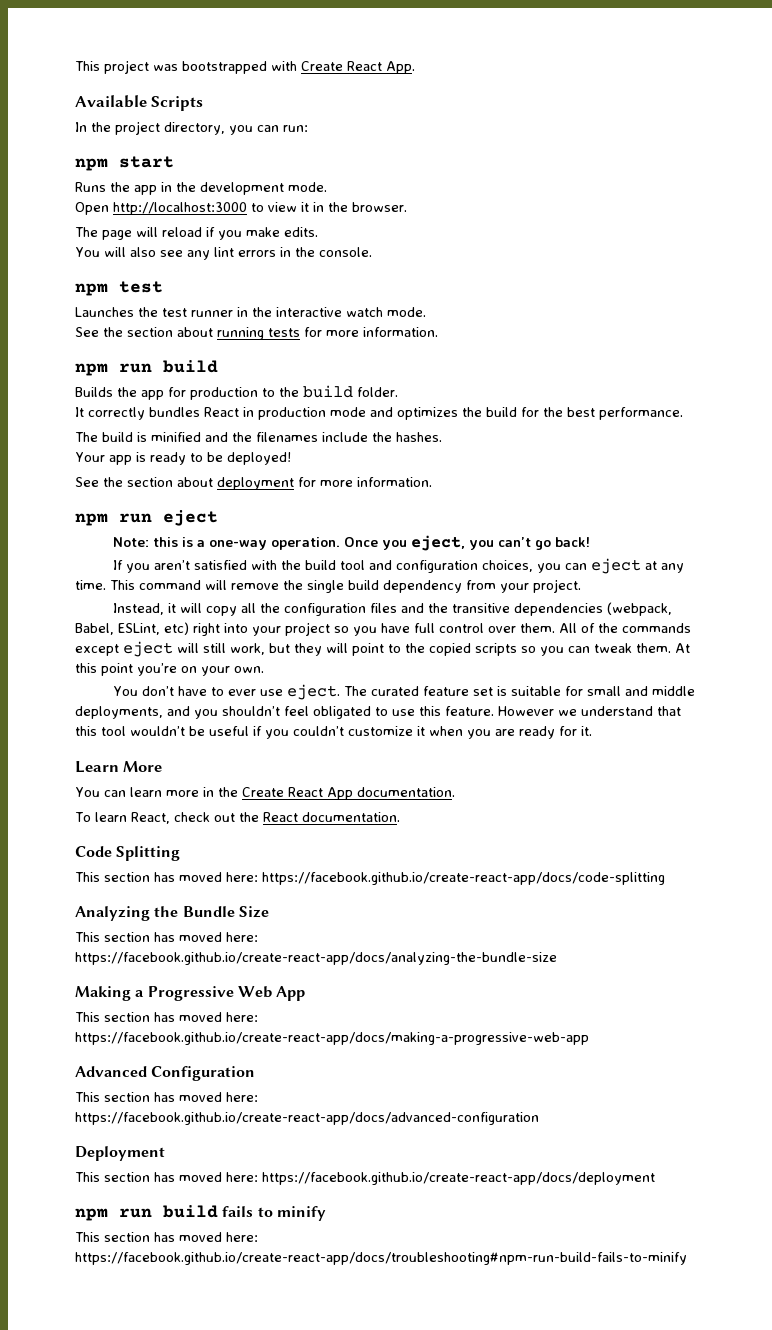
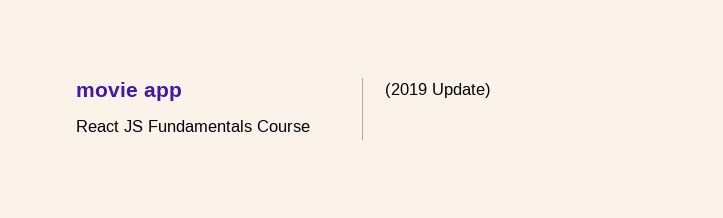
- This project was bootstrapped with Create React App.
- Available Scripts
- In the project directory, you can run:
- npm start
- Runs the app in the development mode.
- Open http://localhost:3000 to view it in the browser.
- The page will reload if you make edits.
- You will also see any lint errors in the console.
- npm test
- Launches the test runner in the interactive watch mode.
- See the section about running tests for more information.
- npm run build
- Builds the app for production to the build folder.
- It correctly bundles React in production mode and optimizes the build for the best performance.
- The build is minified and the filenames include the hashes.
- Your app is ready to be deployed!
- See the section about deployment for more information.
- npm run eject
- Note: this is a one-way operation. Once you eject, you can’t go back!
- If you aren’t satisfied with the build tool and configuration choices, you can eject at any time. This command will remove the single build dependency from your project.
- Instead, it will copy all the configuration files and the transitive dependencies (webpack, Babel, ESLint, etc) right into your project so you have full control over them. All of the commands except eject will still work, but they will point to the copied scripts so you can tweak them. At this point you’re on your own.
- You don’t have to ever use eject. The curated feature set is suitable for small and middle deployments, and you shouldn’t feel obligated to use this feature. However we understand that this tool wouldn’t be useful if you couldn’t customize it when you are ready for it.
- Learn More
- You can learn more in the Create React App documentation.
- To learn React, check out the React documentation.
- Code Splitting
- This section has moved here: https://facebook.github.io/create-react-app/docs/code-splitting
- Analyzing the Bundle Size
- This section has moved here: https://facebook.github.io/create-react-app/docs/analyzing-the-bundle-size
- Making a Progressive Web App
- This section has moved here: https://facebook.github.io/create-react-app/docs/making-a-progressive-web-app
- Advanced Configuration
- This section has moved here: https://facebook.github.io/create-react-app/docs/advanced-configuration
- Deployment
- This section has moved here: https://facebook.github.io/create-react-app/docs/deployment
- npm run build fails to minify
- This section has moved here: https://facebook.github.io/create-react-app/docs/troubleshooting#npm-run-build-fails-to-minify
+ movie app
+ React JS Fundamentals Course (2019 Update)

